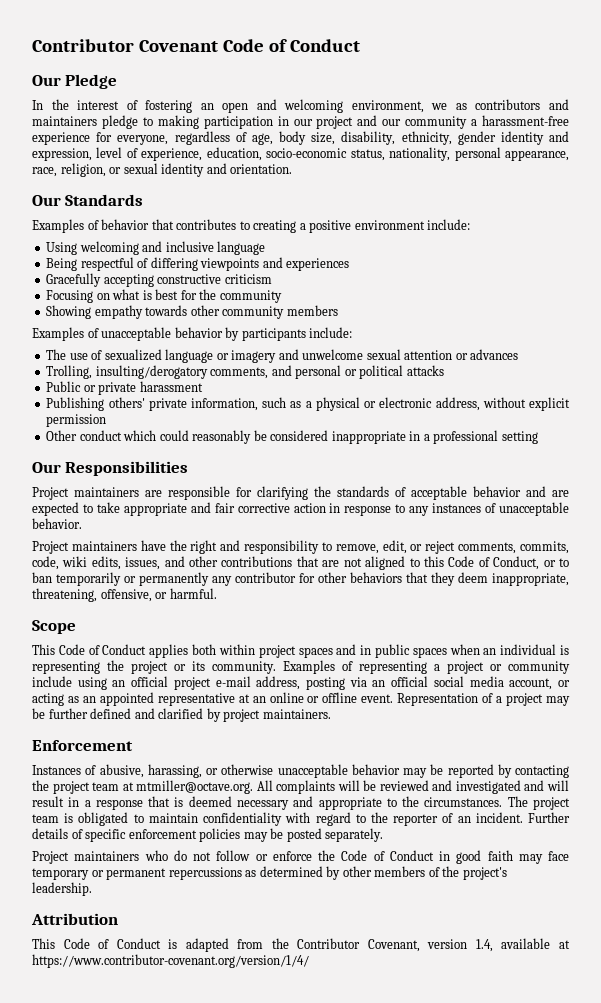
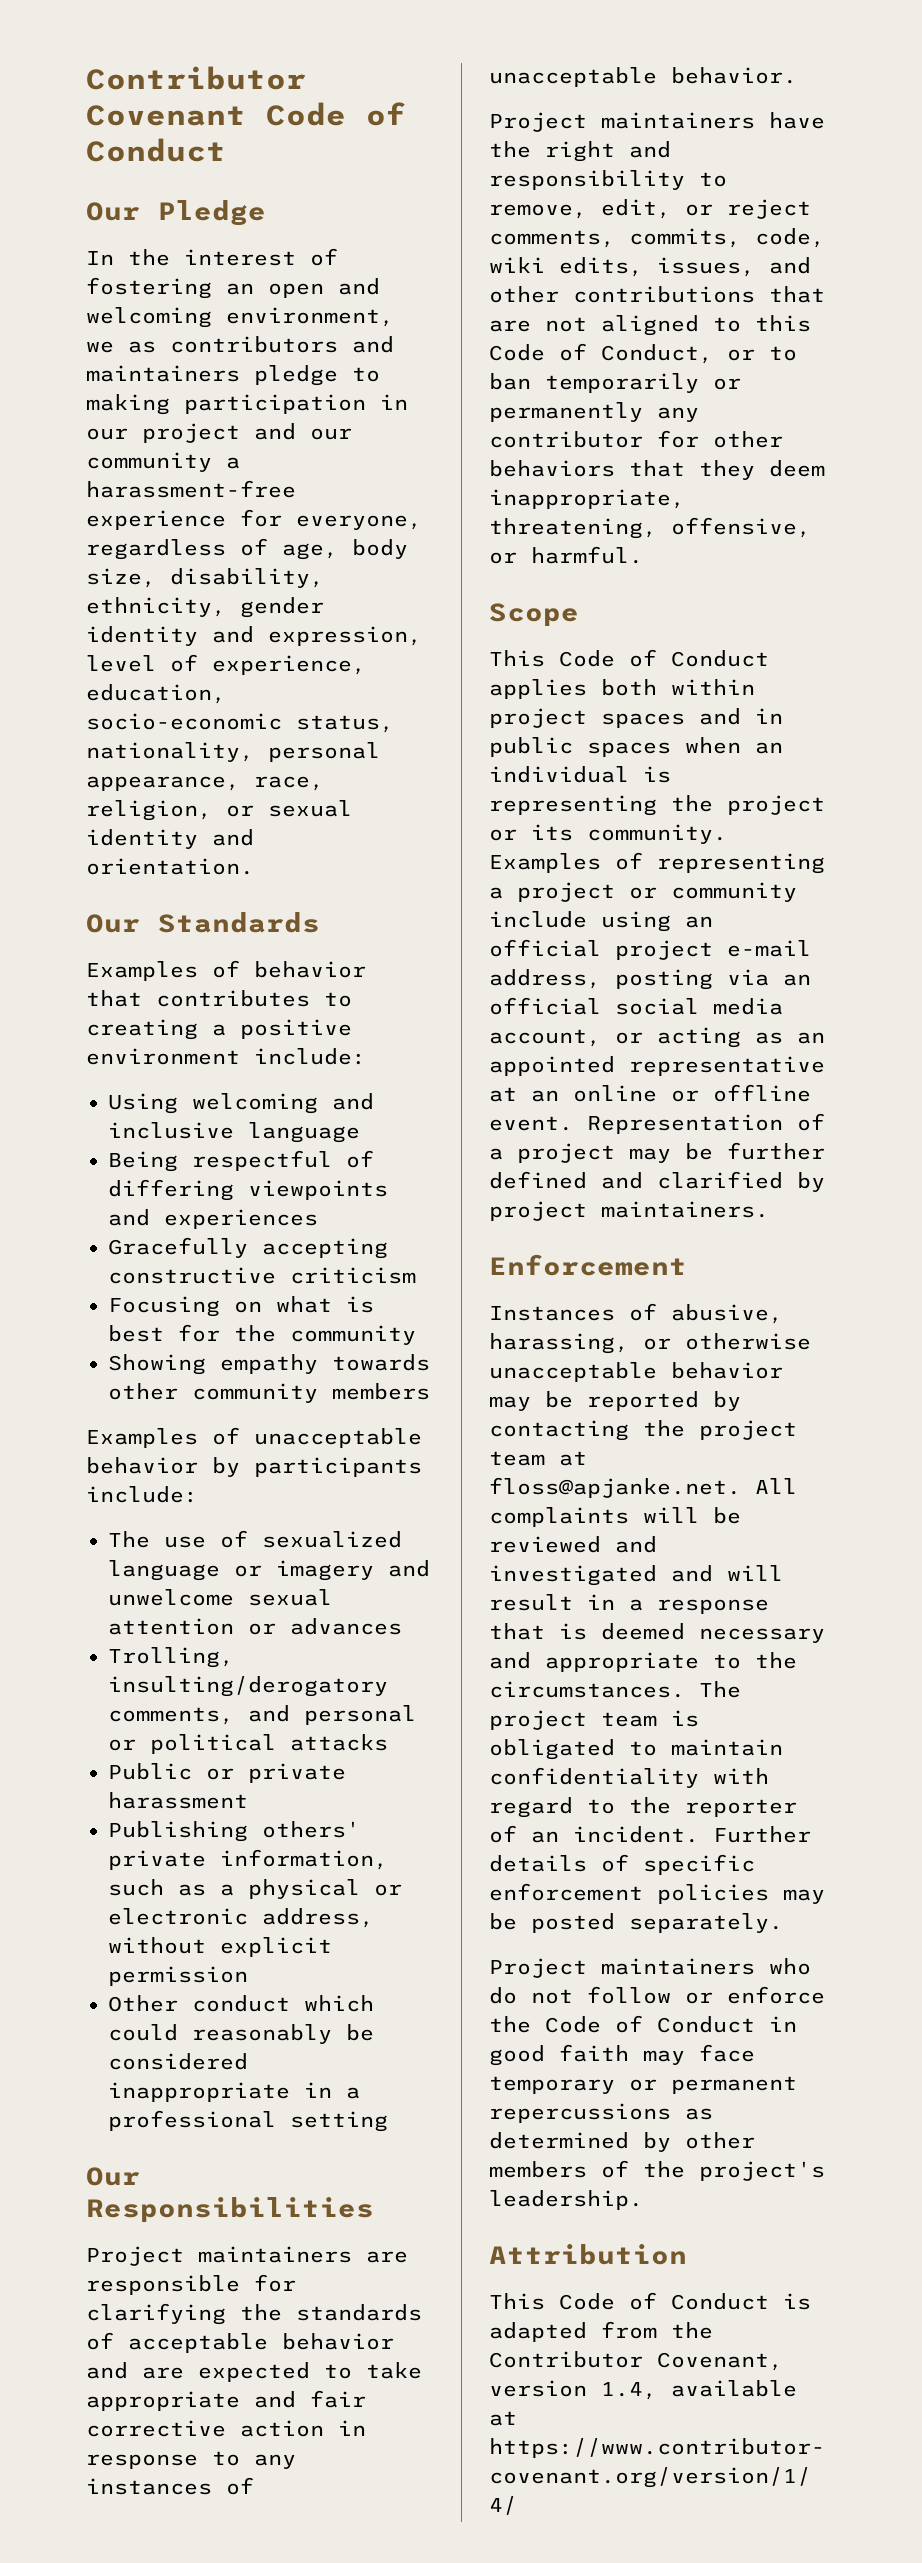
- Instances of abusive, harassing, or otherwise unacceptable behavior may be reported by contacting the project team at mtmiller@octave.org. All complaints will be reviewed and investigated and will result in a response that is deemed necessary and appropriate to the circumstances.
+ Instances of abusive, harassing, or otherwise unacceptable behavior may be reported by contacting the project team at floss@apjanke.net. All complaints will be reviewed and investigated and will result in a response that is deemed necessary and appropriate to the circumstances.

